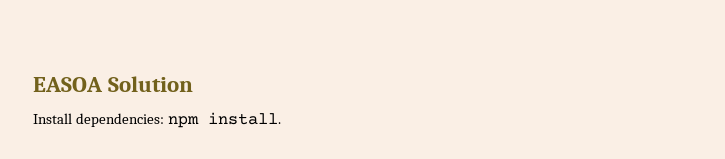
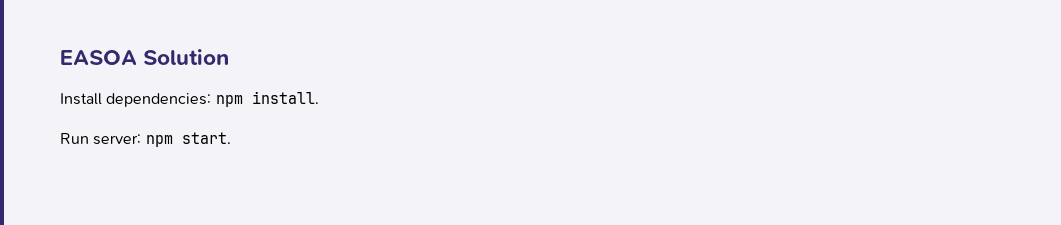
+ Run server: npm start.

